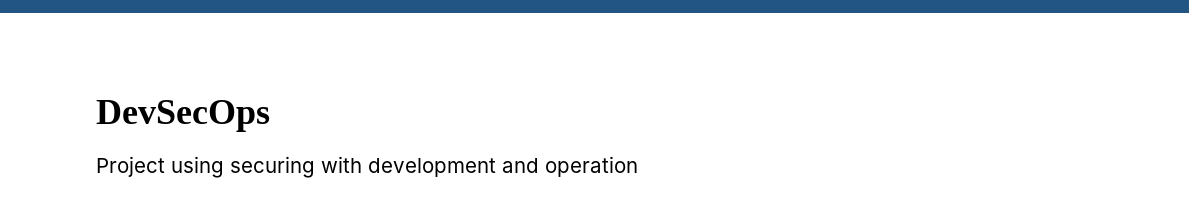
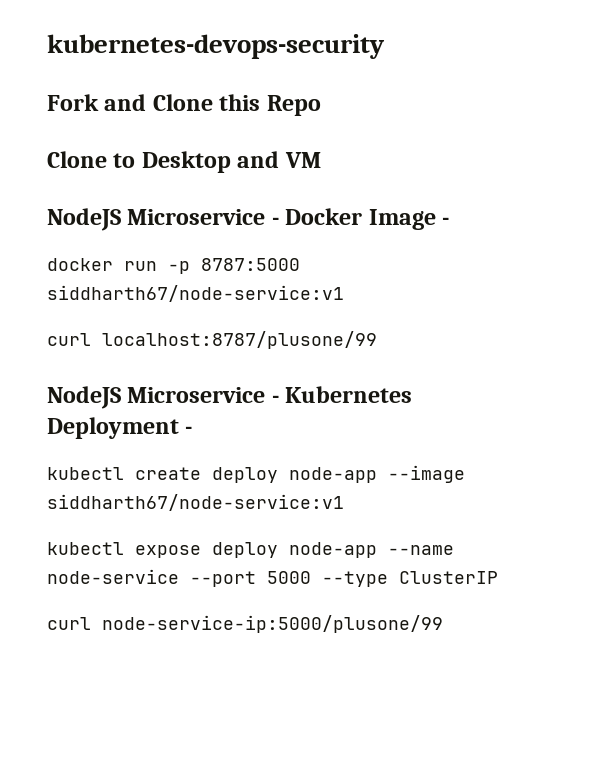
- DevSecOps
- Project using securing with development and operation
+ kubernetes-devops-security
+ Fork and Clone this Repo
+ Clone to Desktop and VM
+ NodeJS Microservice - Docker Image -
+ docker run -p 8787:5000 siddharth67/node-service:v1
+ curl localhost:8787/plusone/99
+ NodeJS Microservice - Kubernetes Deployment -
+ kubectl create deploy node-app --image siddharth67/node-service:v1
+ kubectl expose deploy node-app --name node-service --port 5000 --type ClusterIP
+ curl node-service-ip:5000/plusone/99

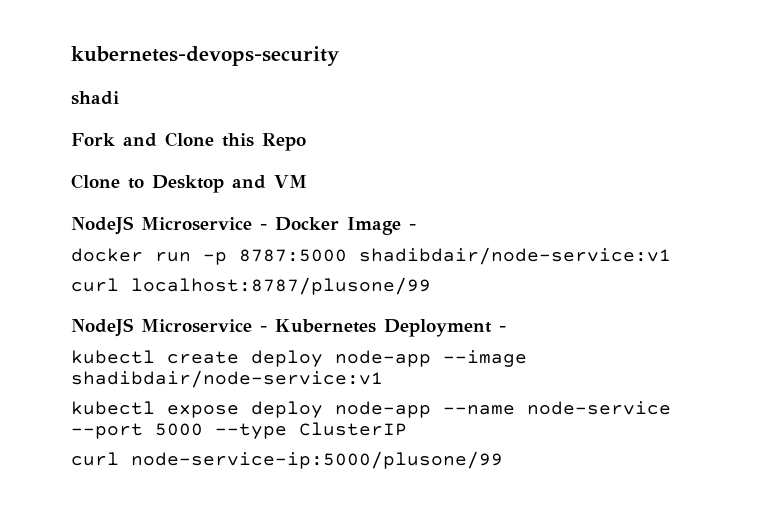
+ shadi
- docker run -p 8787:5000 siddharth67/node-service:v1
+ docker run -p 8787:5000 shadibdair/node-service:v1
- kubectl create deploy node-app --image siddharth67/node-service:v1
+ kubectl create deploy node-app --image shadibdair/node-service:v1

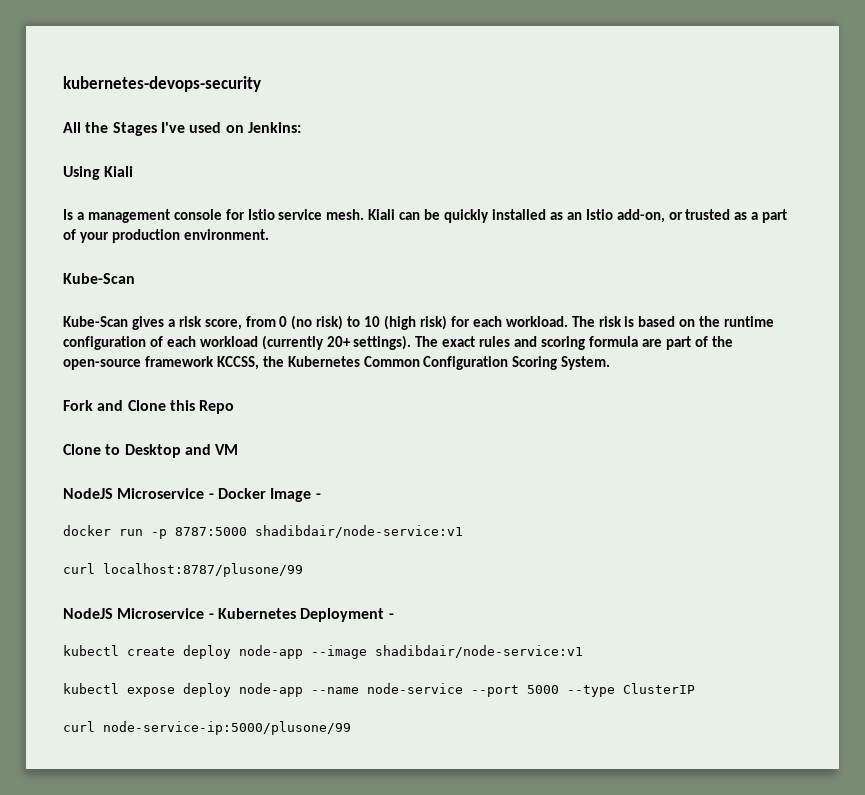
- shadi
+ All the Stages I've used on Jenkins:
+ Using Kiali
+ Is a management console for Istio service mesh. Kiali can be quickly installed as an Istio add-on, or trusted as a part of your production environment.
+ Kube-Scan
+ Kube-Scan gives a risk score, from 0 (no risk) to 10 (high risk) for each workload. The risk is based on the runtime configuration of each workload (currently 20+ settings). The exact rules and scoring formula are part of the open-source framework KCCSS, the Kubernetes Common Configuration Scoring System.

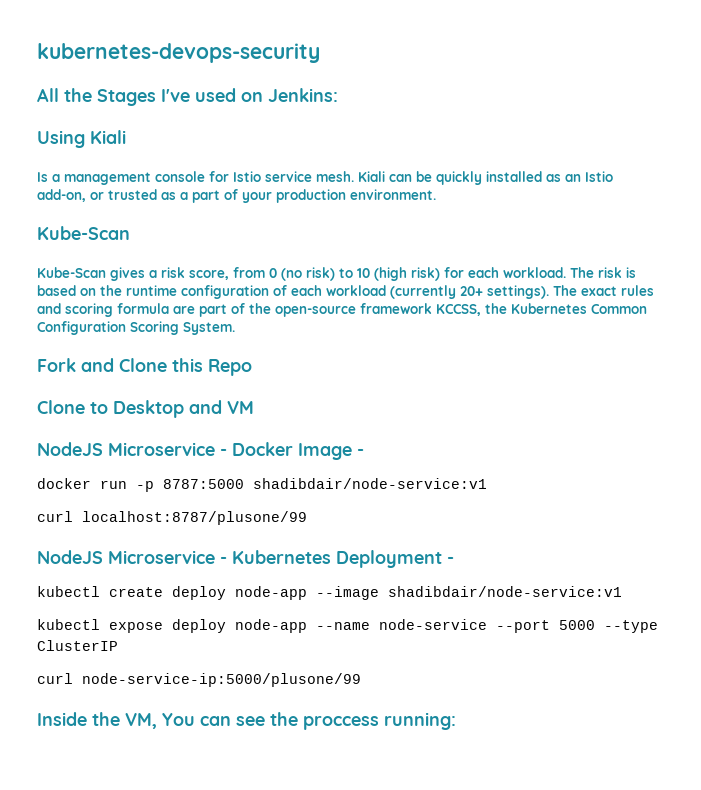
+ Inside the VM, You can see the proccess running:

